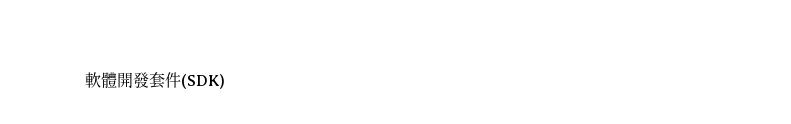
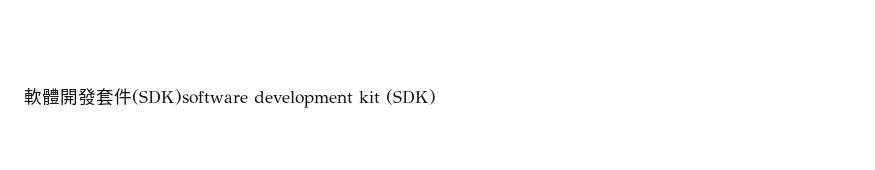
- 軟體開發套件(SDK)
+ 軟體開發套件(SDK)software development kit (SDK)

